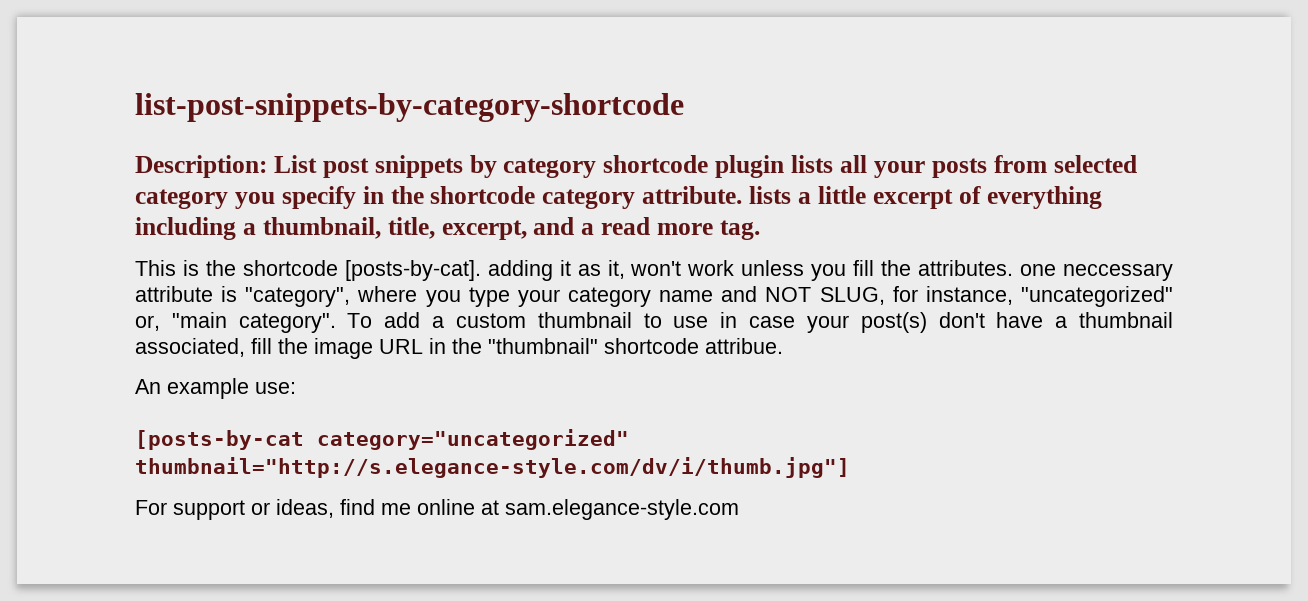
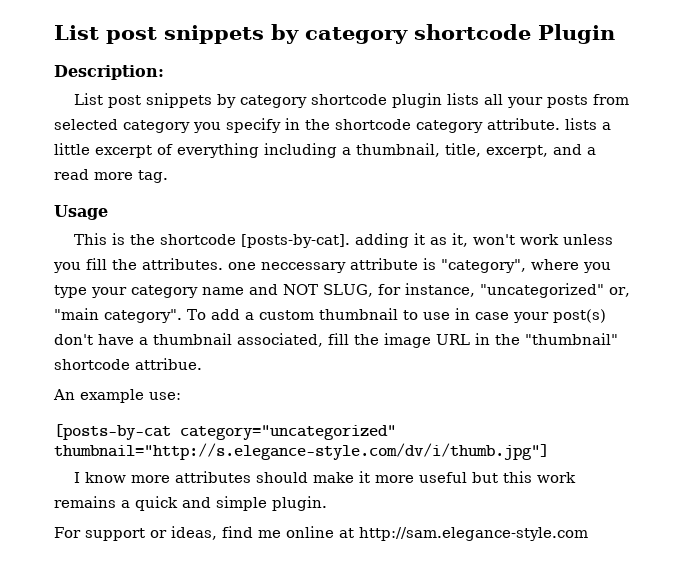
- list-post-snippets-by-category-shortcode
+ List post snippets by category shortcode Plugin
- Description: List post snippets by category shortcode plugin lists all your posts from selected category you specify in the shortcode category attribute. lists a little excerpt of everything including a thumbnail, title, excerpt, and a read more tag.
+ Description:
+ List post snippets by category shortcode plugin lists all your posts from selected category you specify in the shortcode category attribute. lists a little excerpt of everything including a thumbnail, title, excerpt, and a read more tag.
+ Usage
+ I know more attributes should make it more useful but this work remains a quick and simple plugin.
- For support or ideas, find me online at sam.elegance-style.com
+ For support or ideas, find me online at http://sam.elegance-style.com

